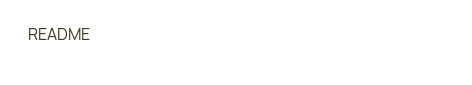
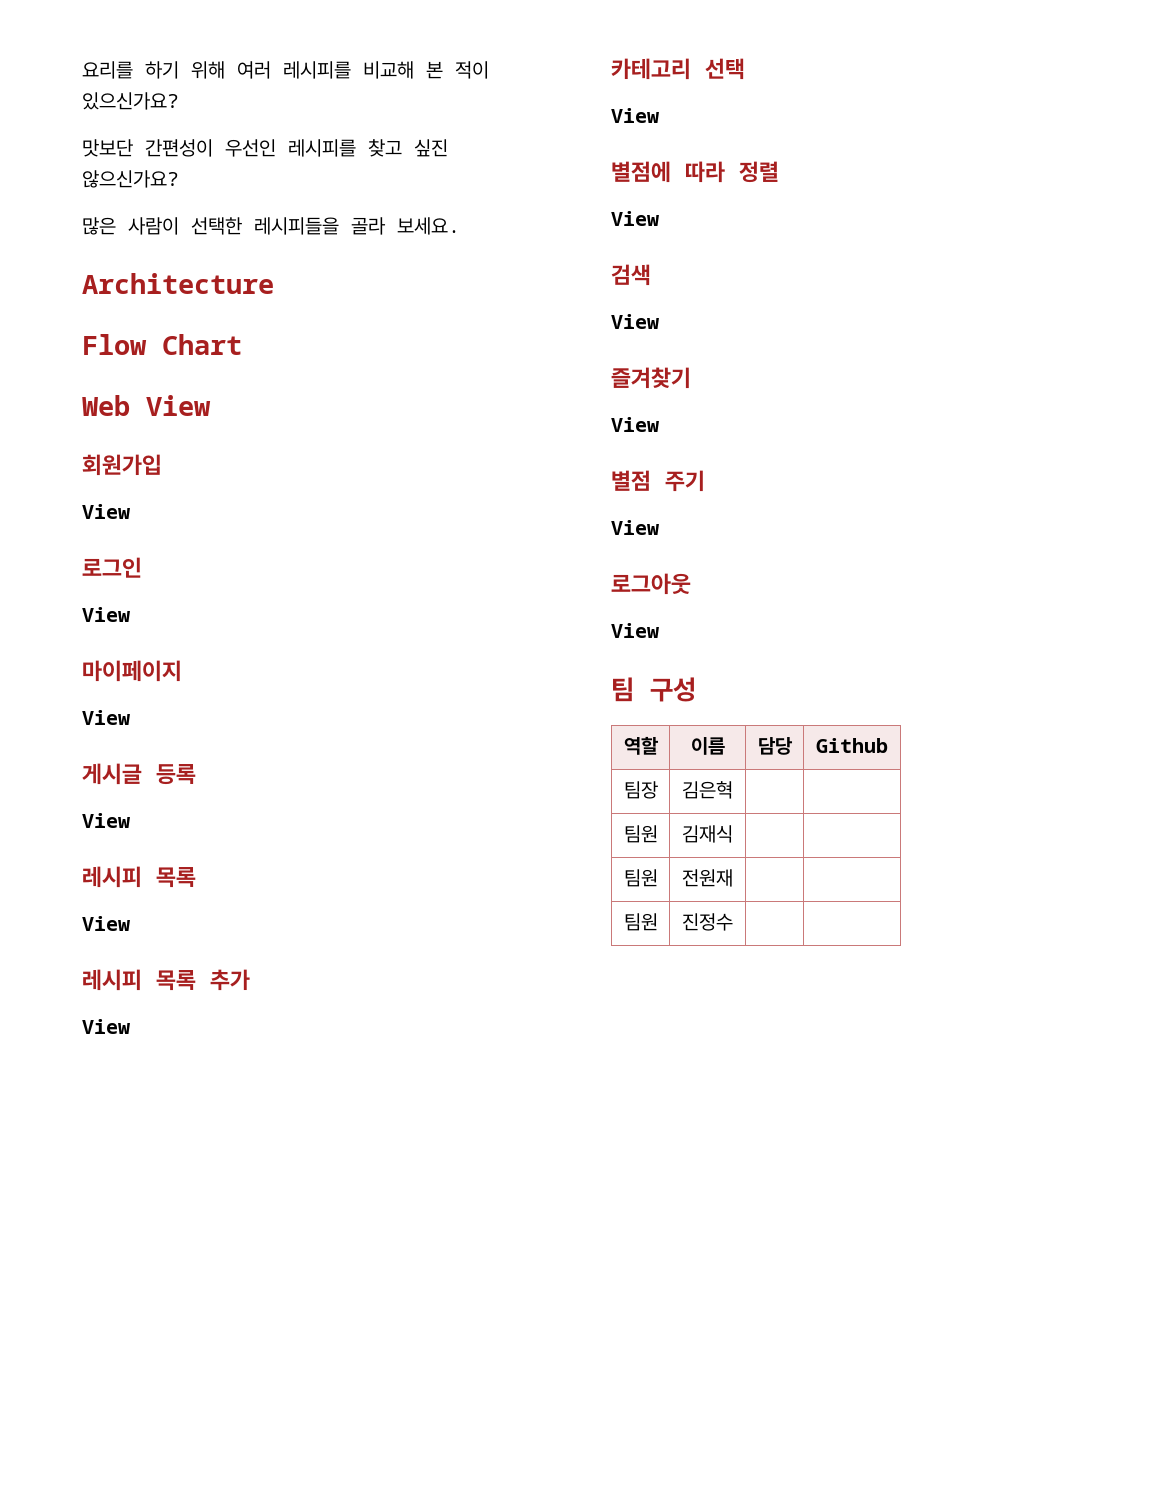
- README
+ 요리를 하기 위해 여러 레시피를 비교해 본 적이 있으신가요?
+ 맛보단 간편성이 우선인 레시피를 찾고 싶진 않으신가요?
+ 많은 사람이 선택한 레시피들을 골라 보세요.
+ Architecture
+ Flow Chart
+ Web View
+ 회원가입
+ View
+ 로그인
+ View
+ 마이페이지
+ View
+ 게시글 등록
+ View
+ 레시피 목록
+ View
+ 레시피 목록 추가
+ View
+ 카테고리 선택
+ View
+ 별점에 따라 정렬
+ View
+ 검색
+ View
+ 즐겨찾기
+ View
+ 별점 주기
+ View
+ 로그아웃
+ View
+ 팀 구성
+ 역할 | 이름 | 담당 | Github
+ 팀장 | 김은혁 | |
+ 팀원 | 김재식 | |
+ 팀원 | 전원재 | |
+ 팀원 | 진정수 | |

